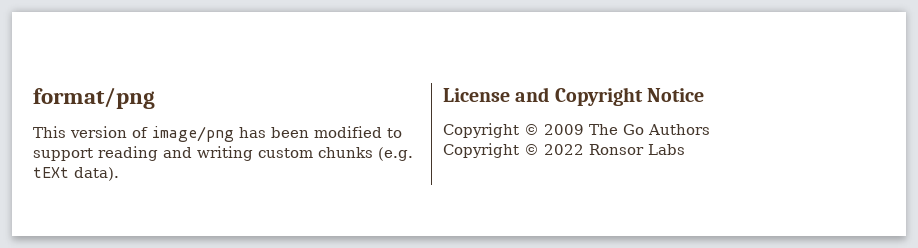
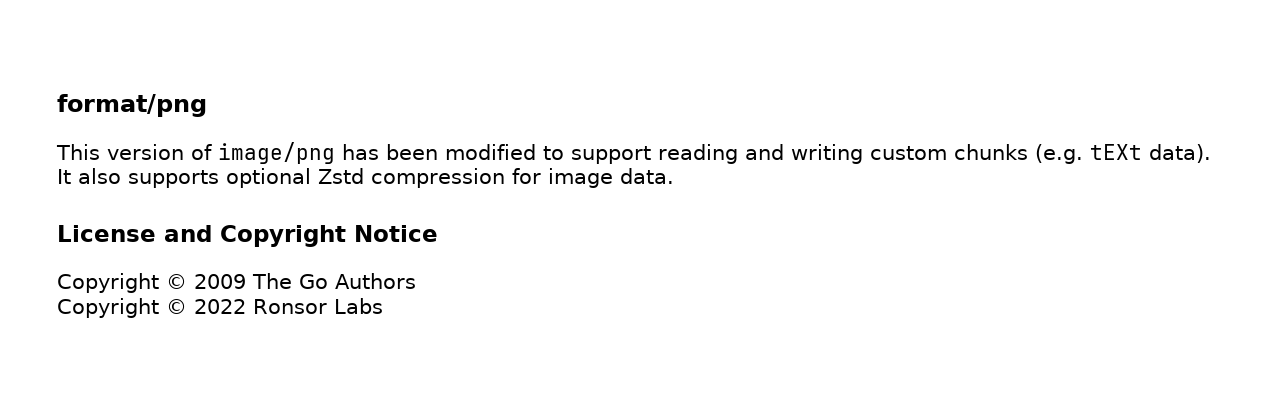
+ It also supports optional Zstd compression for image data.

